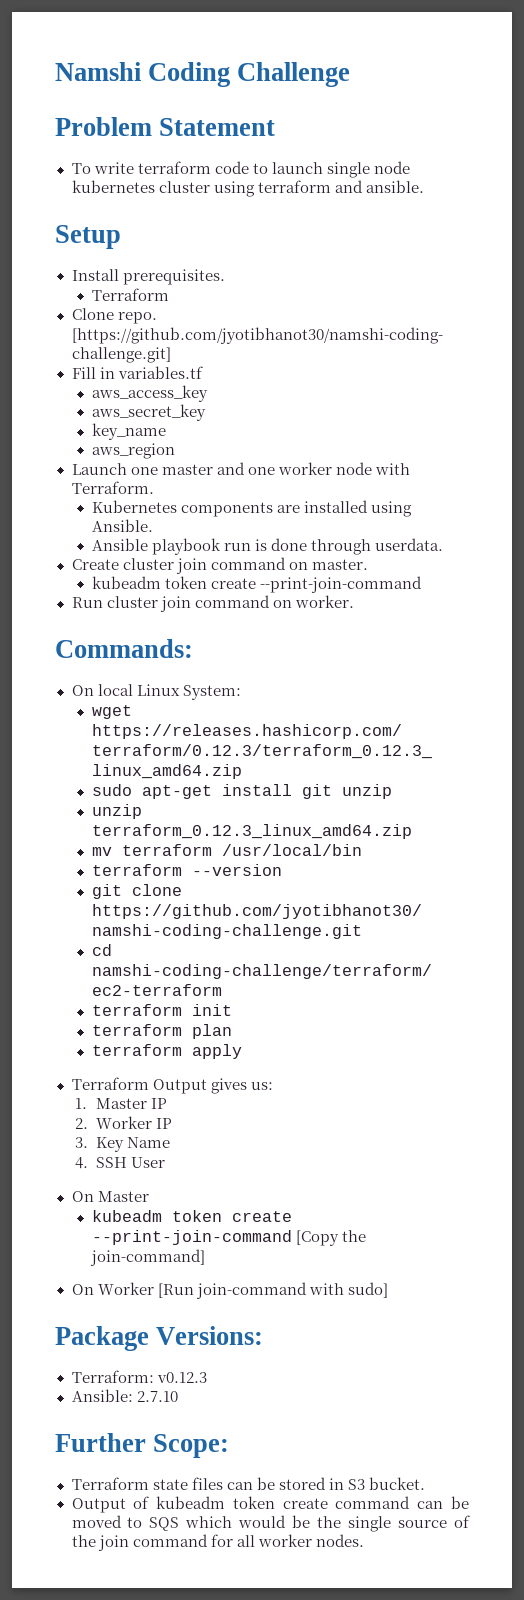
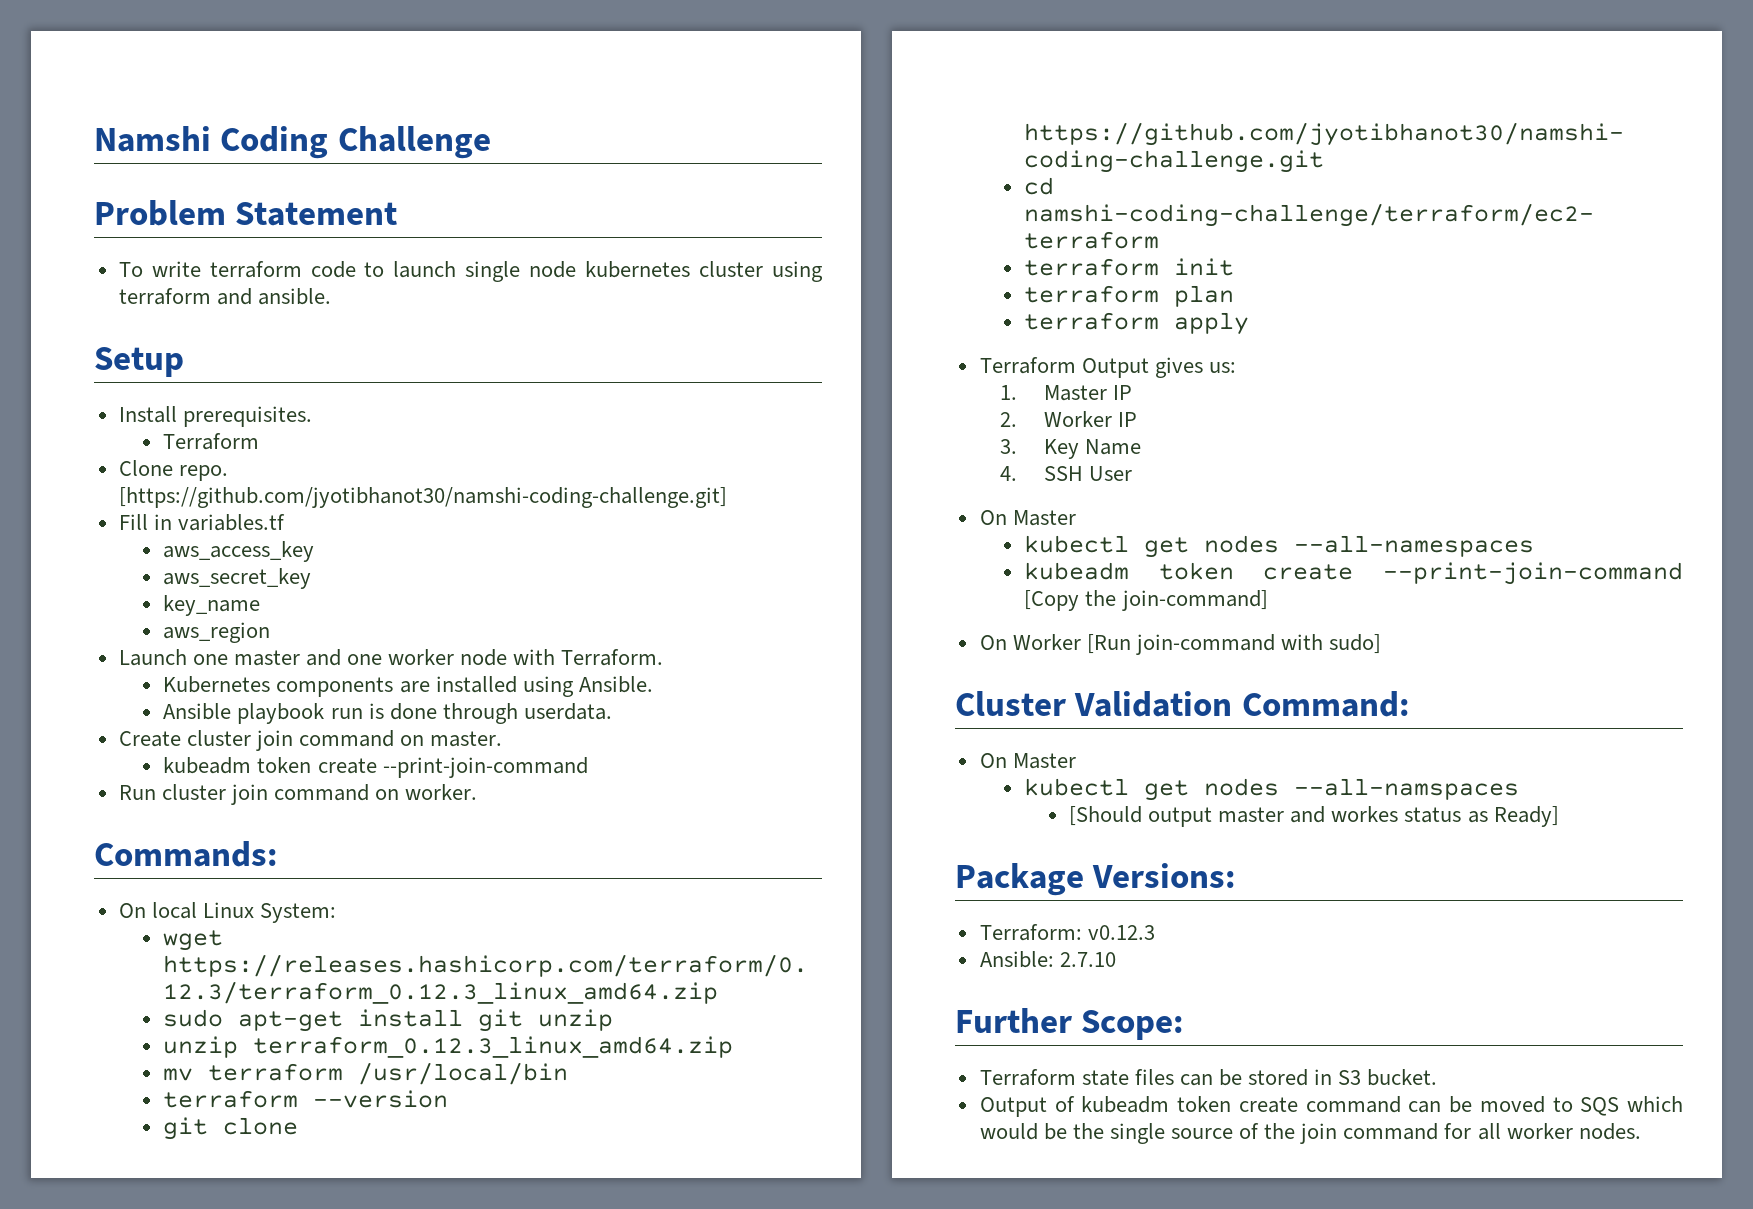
+ kubectl get nodes --all-namespaces
+ Cluster Validation Command:
+ On Master
+ kubectl get nodes --all-namspaces
+ [Should output master and workes status as Ready]

